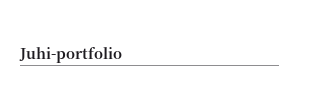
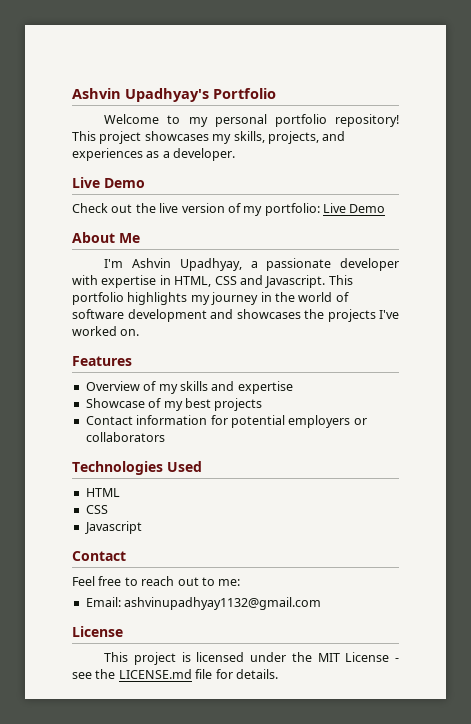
- Juhi-portfolio
+ Ashvin Upadhyay's Portfolio
+ Welcome to my personal portfolio repository! This project showcases my skills, projects, and experiences as a developer.
+ Live Demo
+ Check out the live version of my portfolio: Live Demo
+ About Me
+ I'm Ashvin Upadhyay, a passionate developer with expertise in HTML, CSS and Javascript. This portfolio highlights my journey in the world of software development and showcases the projects I've worked on.
+ Features
+ Overview of my skills and expertise
+ Showcase of my best projects
+ Contact information for potential employers or collaborators
+ Technologies Used
+ HTML
+ CSS
+ Javascript
+ Contact
+ Feel free to reach out to me:
+ Email: ashvinupadhyay1132@gmail.com
+ License
+ This project is licensed under the MIT License - see the LICENSE.md file for details.

